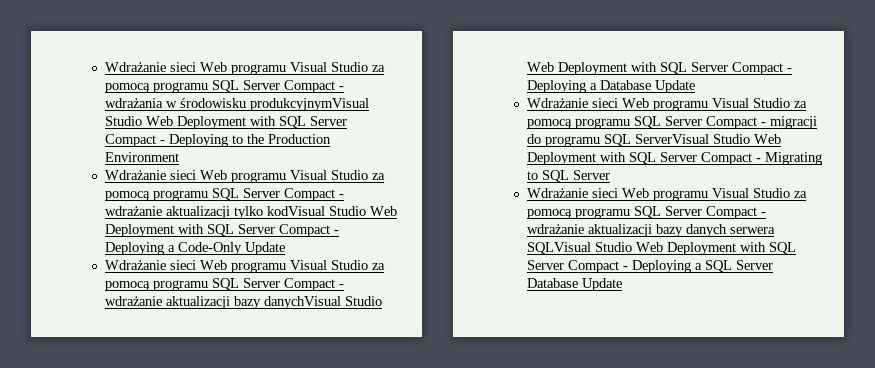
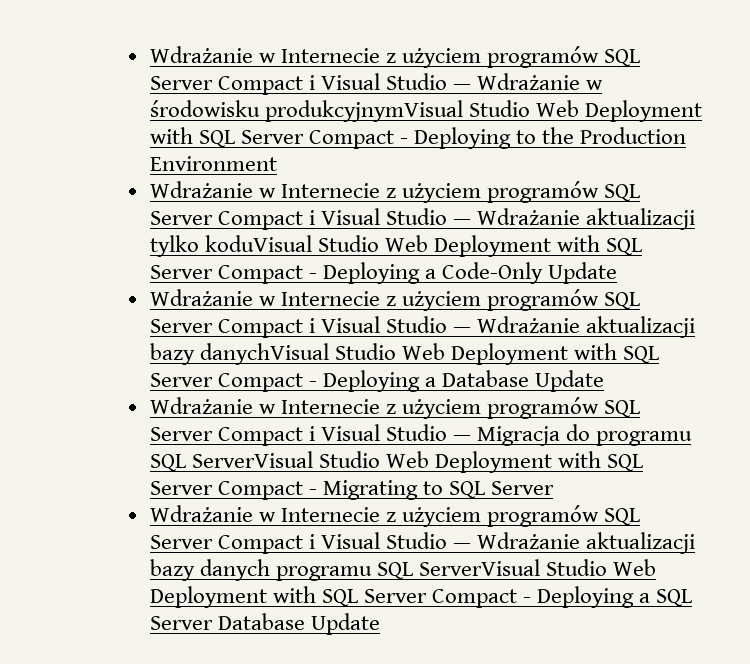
- Wdrażanie sieci Web programu Visual Studio za pomocą programu SQL Server Compact - wdrażania w środowisku produkcyjnymVisual Studio Web Deployment with SQL Server Compact - Deploying to the Production Environment
+ Wdrażanie w Internecie z użyciem programów SQL Server Compact i Visual Studio — Wdrażanie w środowisku produkcyjnymVisual Studio Web Deployment with SQL Server Compact - Deploying to the Production Environment
- Wdrażanie sieci Web programu Visual Studio za pomocą programu SQL Server Compact - wdrażanie aktualizacji tylko kodVisual Studio Web Deployment with SQL Server Compact - Deploying a Code-Only Update
+ Wdrażanie w Internecie z użyciem programów SQL Server Compact i Visual Studio — Wdrażanie aktualizacji tylko koduVisual Studio Web Deployment with SQL Server Compact - Deploying a Code-Only Update
- Wdrażanie sieci Web programu Visual Studio za pomocą programu SQL Server Compact - wdrażanie aktualizacji bazy danychVisual Studio Web Deployment with SQL Server Compact - Deploying a Database Update
+ Wdrażanie w Internecie z użyciem programów SQL Server Compact i Visual Studio — Wdrażanie aktualizacji bazy danychVisual Studio Web Deployment with SQL Server Compact - Deploying a Database Update
- Wdrażanie sieci Web programu Visual Studio za pomocą programu SQL Server Compact - migracji do programu SQL ServerVisual Studio Web Deployment with SQL Server Compact - Migrating to SQL Server
+ Wdrażanie w Internecie z użyciem programów SQL Server Compact i Visual Studio — Migracja do programu SQL ServerVisual Studio Web Deployment with SQL Server Compact - Migrating to SQL Server
- Wdrażanie sieci Web programu Visual Studio za pomocą programu SQL Server Compact - wdrażanie aktualizacji bazy danych serwera SQLVisual Studio Web Deployment with SQL Server Compact - Deploying a SQL Server Database Update
+ Wdrażanie w Internecie z użyciem programów SQL Server Compact i Visual Studio — Wdrażanie aktualizacji bazy danych programu SQL ServerVisual Studio Web Deployment with SQL Server Compact - Deploying a SQL Server Database Update

